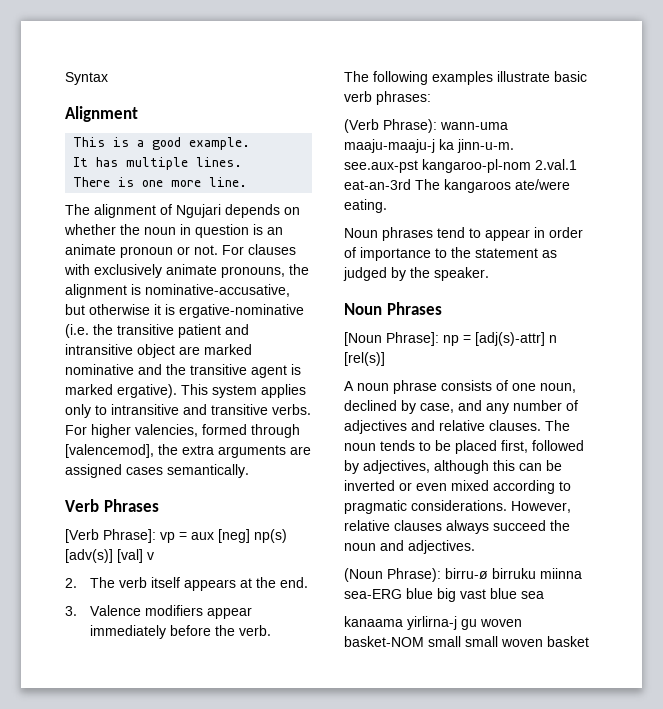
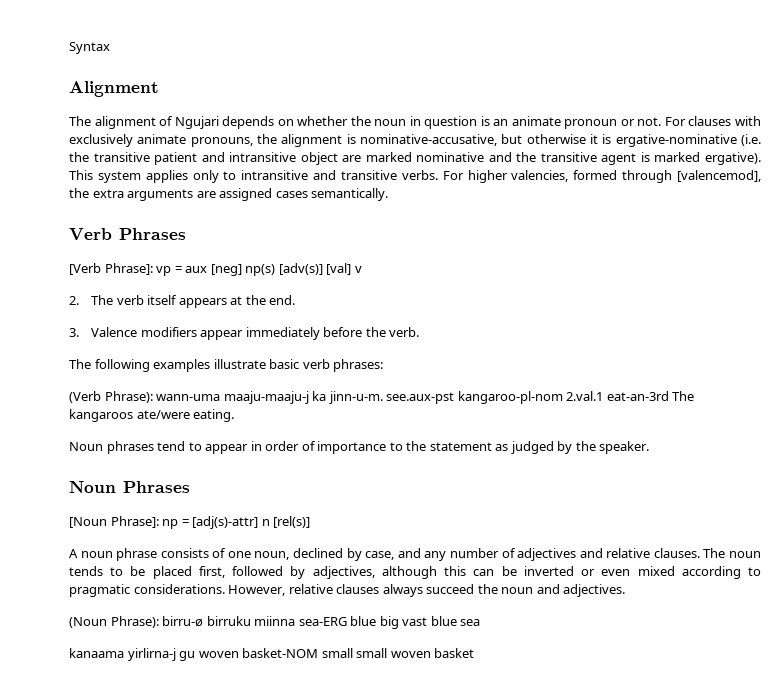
- This is a good example.
- It has multiple lines.
- There is one more line.

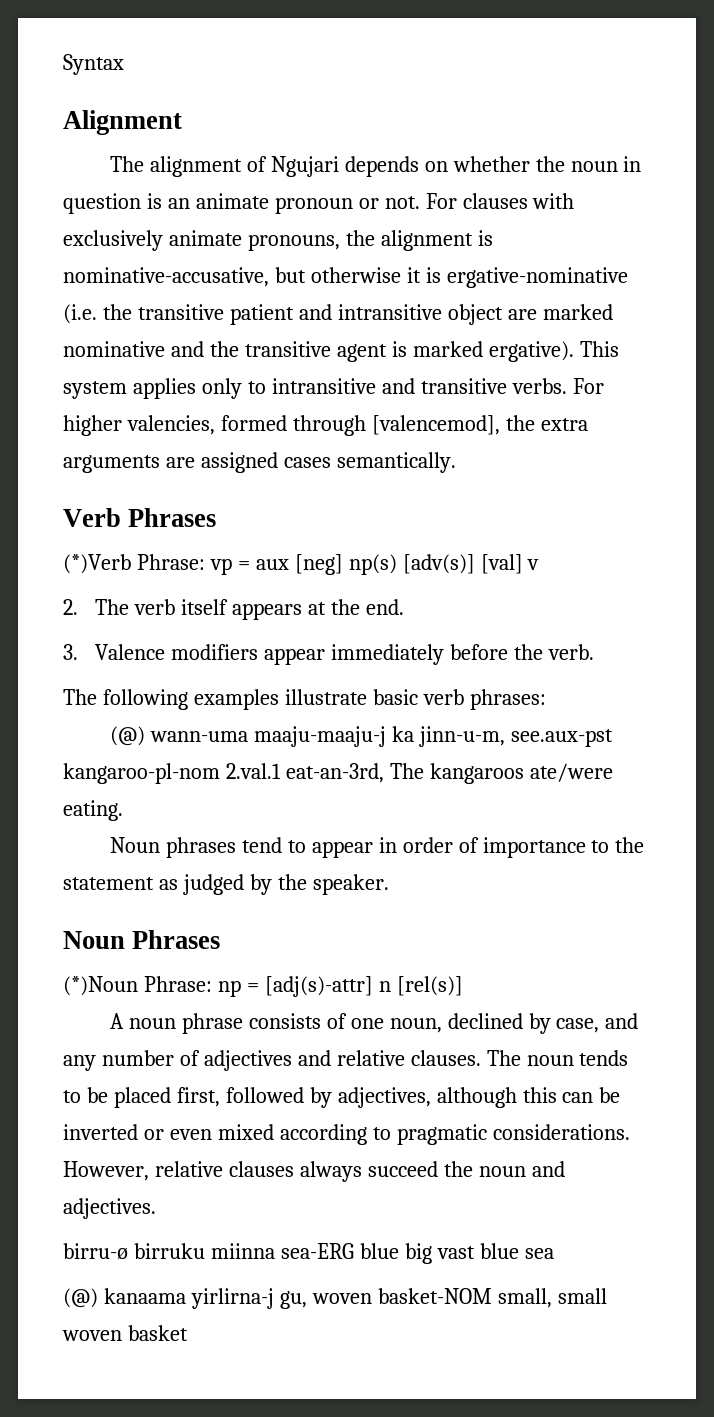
- [Verb Phrase]: vp = aux [neg] np(s) [adv(s)] [val] v
+ (*)Verb Phrase: vp = aux [neg] np(s) [adv(s)] [val] v
- (Verb Phrase): wann-uma maaju-maaju-j ka jinn-u-m. see.aux-pst kangaroo-pl-nom 2.val.1 eat-an-3rd The kangaroos ate/were eating.
+ (@) wann-uma maaju-maaju-j ka jinn-u-m, see.aux-pst kangaroo-pl-nom 2.val.1 eat-an-3rd, The kangaroos ate/were eating.
- [Noun Phrase]: np = [adj(s)-attr] n [rel(s)]
+ (*)Noun Phrase: np = [adj(s)-attr] n [rel(s)]
- (Noun Phrase): birru-ø birruku miinna sea-ERG blue big vast blue sea
+ birru-ø birruku miinna sea-ERG blue big vast blue sea
- kanaama yirlirna-j gu woven basket-NOM small small woven basket
+ (@) kanaama yirlirna-j gu, woven basket-NOM small, small woven basket

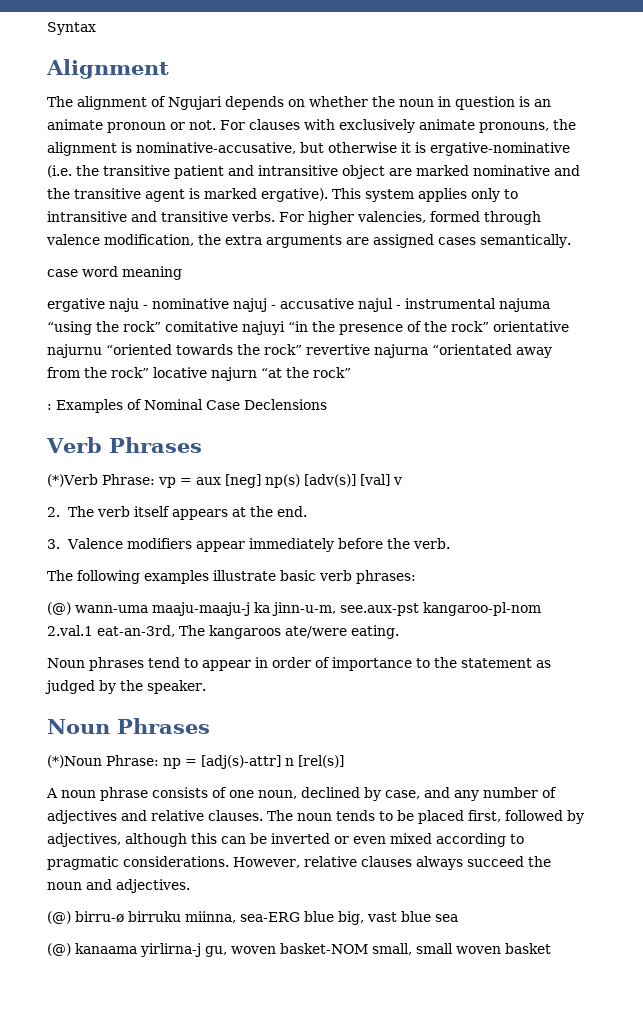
- For higher valencies, formed through [valencemod], the extra arguments are assigned cases semantically.
+ For higher valencies, formed through valence modification, the extra arguments are assigned cases semantically.
+ case word meaning
+ ergative naju - nominative najuj - accusative najul - instrumental najuma “using the rock” comitative najuyi “in the presence of the rock” orientative najurnu “oriented towards the rock” revertive najurna “orientated away from the rock” locative najurn “at the rock”
+ : Examples of Nominal Case Declensions
- birru-ø birruku miinna sea-ERG blue big vast blue sea
+ (@) birru-ø birruku miinna, sea-ERG blue big, vast blue sea

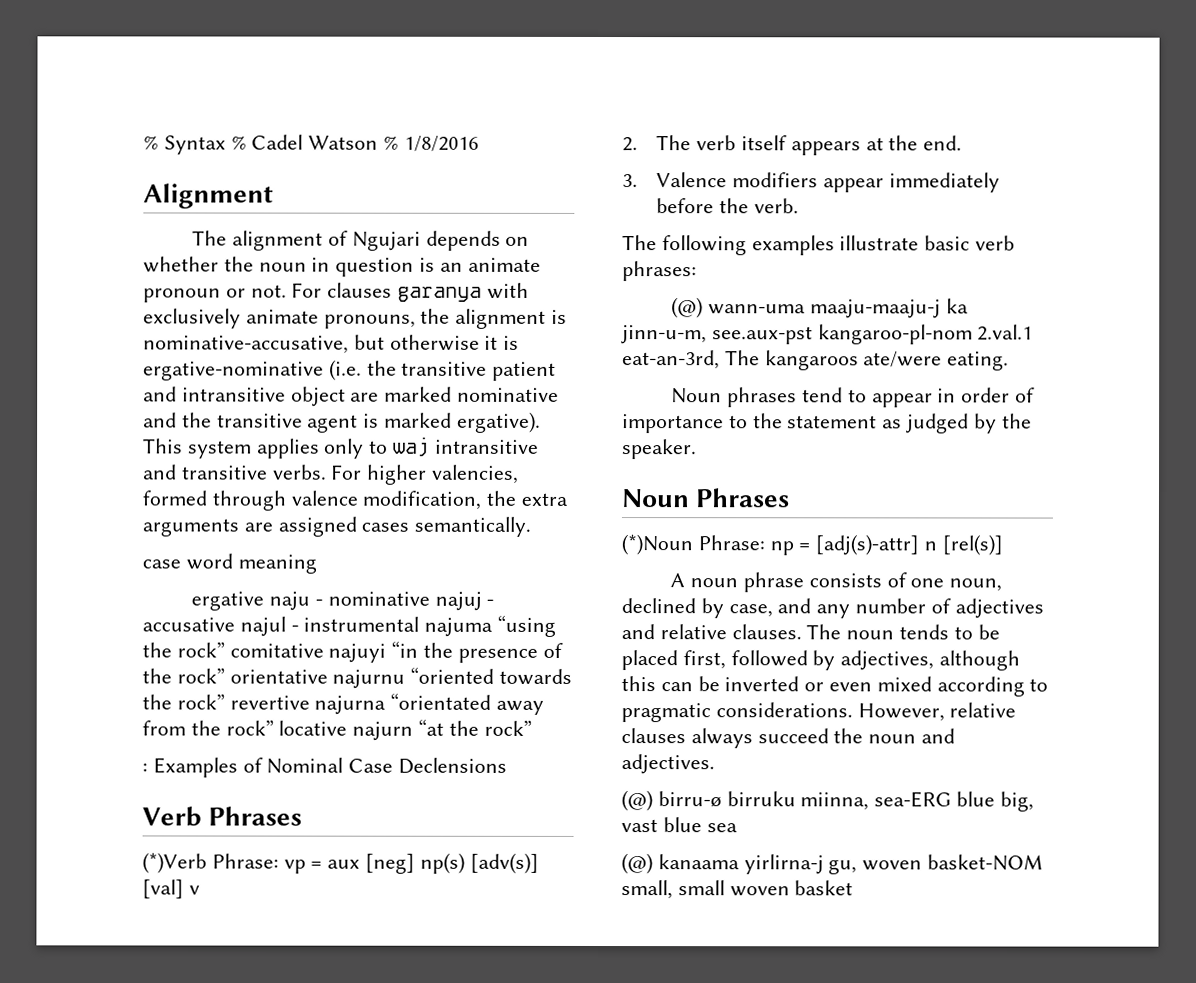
- Syntax
+ % Syntax % Cadel Watson % 1/8/2016
- For clauses with exclusively animate pronouns, the alignment is nominative-accusative, but otherwise it is ergative-nominative (i.e. the transitive patient and intransitive object are marked nominative and the transitive agent is marked ergative).
+ For clauses garanya with exclusively animate pronouns, the alignment is nominative-accusative, but otherwise it is ergative-nominative (i.e. the transitive patient and intransitive object are marked nominative and the transitive agent is marked ergative).
- This system applies only to intransitive and transitive verbs.
+ This system applies only to waj intransitive and transitive verbs.

